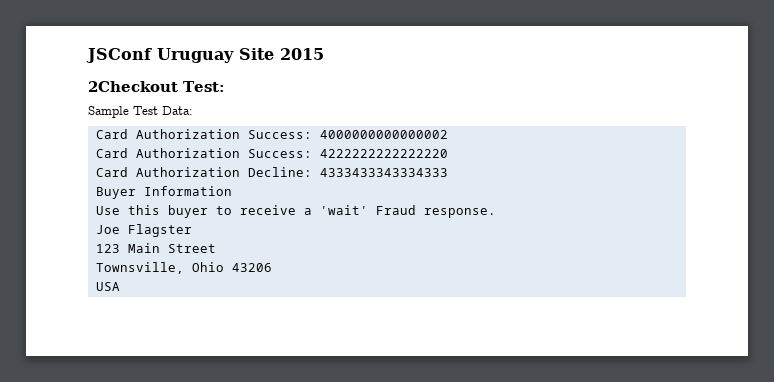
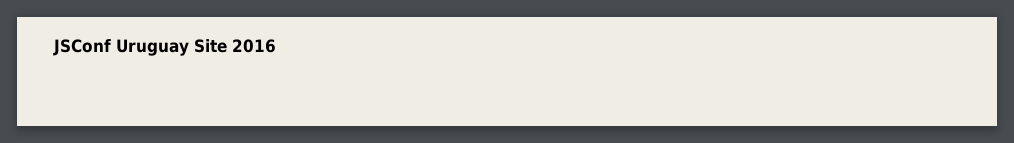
- JSConf Uruguay Site 2015
- 2Checkout Test:
- Sample Test Data:
- Card Authorization Success: 4000000000000002
- Card Authorization Success: 4222222222222220
- Card Authorization Decline: 4333433343334333
- Buyer Information
- Use this buyer to receive a 'wait' Fraud response.
- Joe Flagster
- 123 Main Street
- Townsville, Ohio 43206
- USA
+ JSConf Uruguay Site 2016

